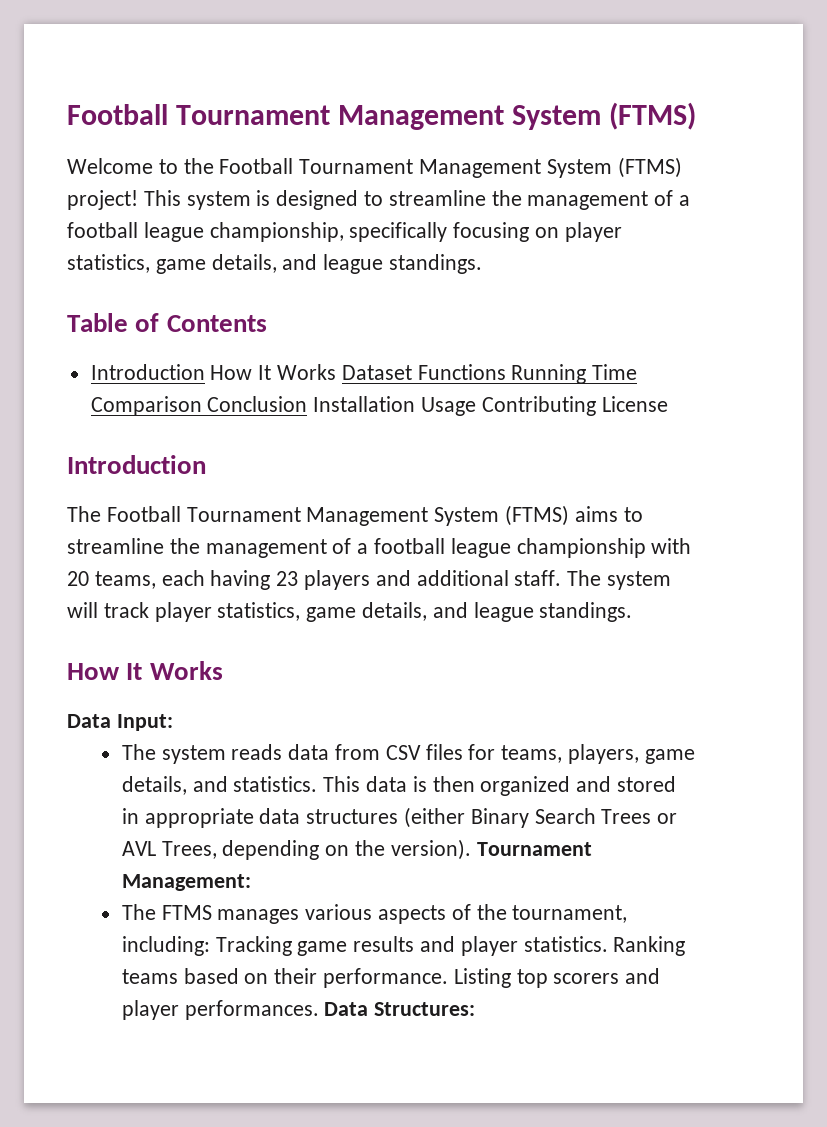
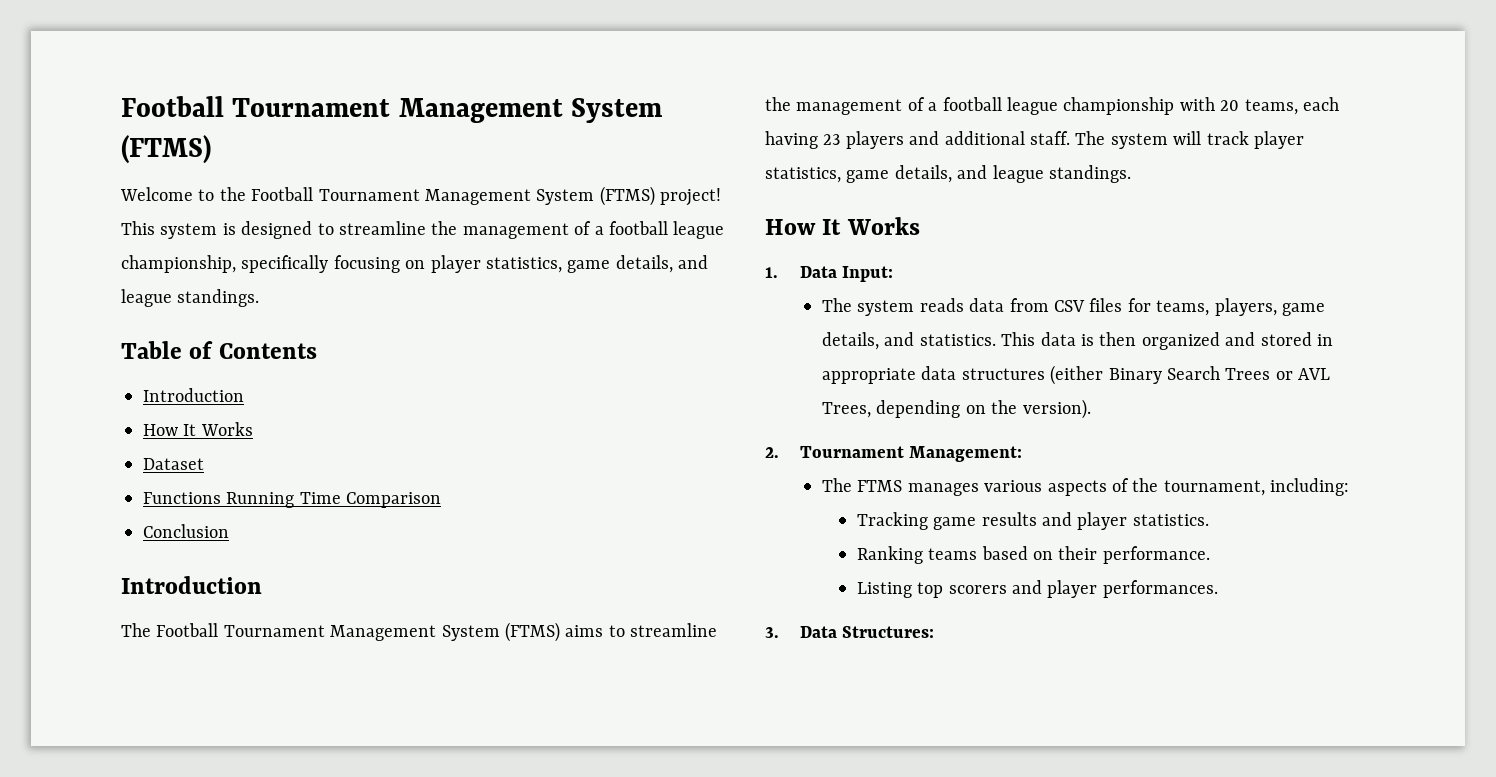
  Table of Contents
- Introduction How It Works Dataset Functions Running Time Comparison Conclusion Installation Usage Contributing License
+ Introduction
+ How It Works
+ Dataset
+ Functions Running Time Comparison
+ Conclusion
- Data Input:
+ 1. Data Input:
- This data is then organized and stored in appropriate data structures (either Binary Search Trees or AVL Trees, depending on the version). Tournament Management:
+ This data is then organized and stored in appropriate data structures (either Binary Search Trees or AVL Trees, depending on the version).
+ 2. Tournament Management:
- The FTMS manages various aspects of the tournament, including: Tracking game results and player statistics. Ranking teams based on their performance. Listing top scorers and player performances. Data Structures:
+ The FTMS manages various aspects of the tournament, including:
+ Tracking game results and player statistics.
+ Ranking teams based on their performance.
+ Listing top scorers and player performances.
+ 3. Data Structures:

